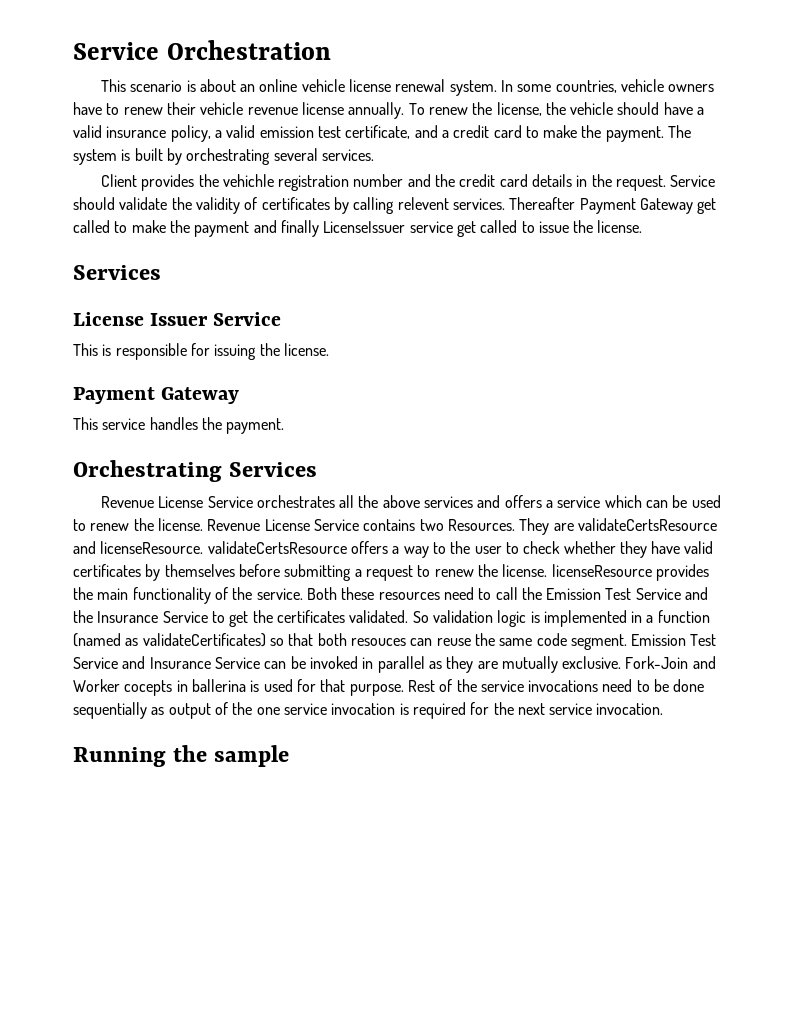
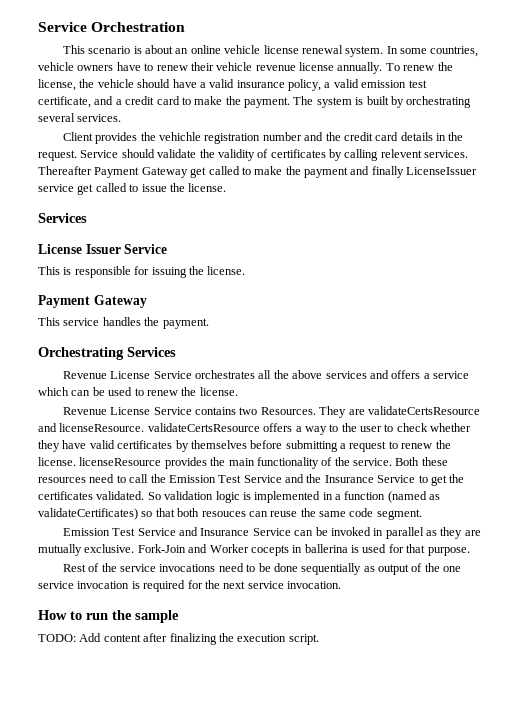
- Revenue License Service orchestrates all the above services and offers a service which can be used to renew the license. Revenue License Service contains two Resources.
+ Revenue License Service orchestrates all the above services and offers a service which can be used to renew the license.
+ Revenue License Service contains two Resources.
- So validation logic is implemented in a function (named as validateCertificates) so that both resouces can reuse the same code segment. Emission Test Service and Insurance Service can be invoked in parallel as they are mutually exclusive.
+ So validation logic is implemented in a function (named as validateCertificates) so that both resouces can reuse the same code segment.
+ Emission Test Service and Insurance Service can be invoked in parallel as they are mutually exclusive.
- Fork-Join and Worker cocepts in ballerina is used for that purpose. Rest of the service invocations need to be done sequentially as output of the one service invocation is required for the next service invocation.
+ Fork-Join and Worker cocepts in ballerina is used for that purpose.
+ Rest of the service invocations need to be done sequentially as output of the one service invocation is required for the next service invocation.
- Running the sample
+ How to run the sample
+ TODO: Add content after finalizing the execution script.

